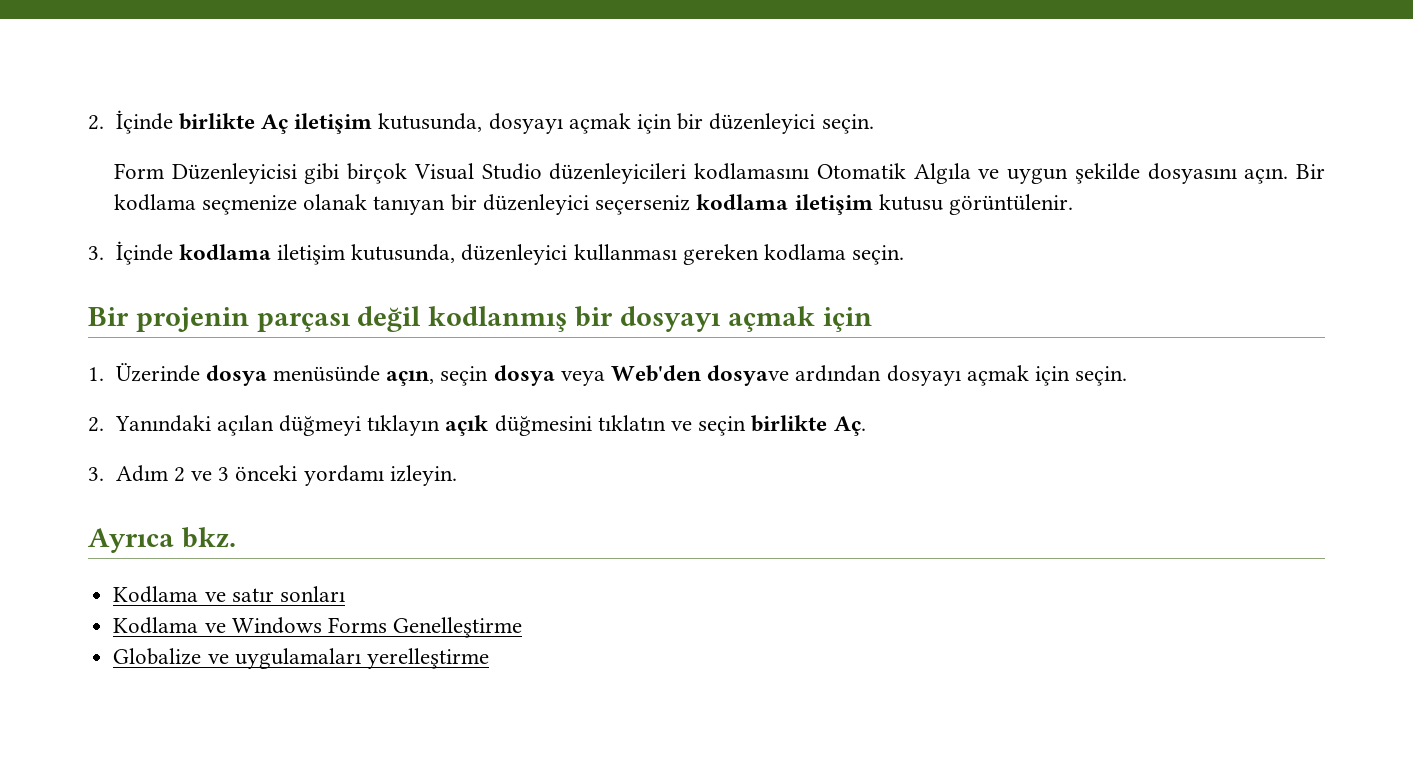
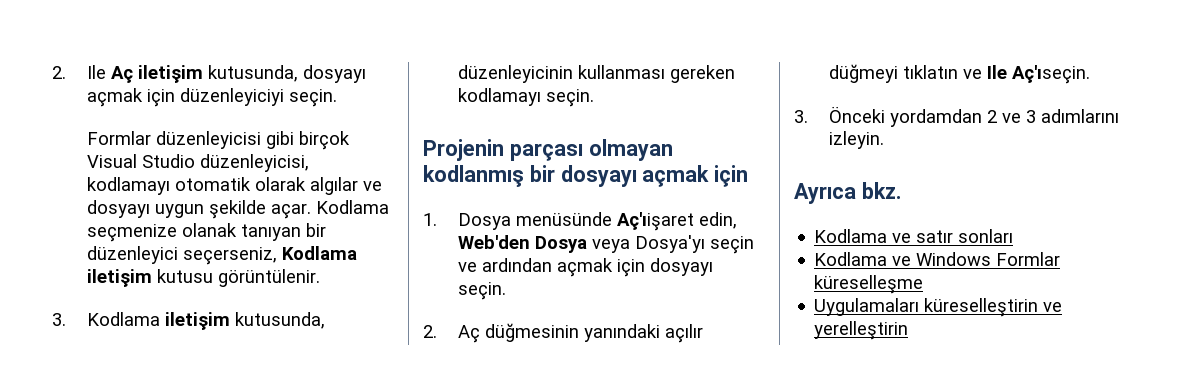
- 2. İçinde birlikte Aç iletişim kutusunda, dosyayı açmak için bir düzenleyici seçin.
- Form Düzenleyicisi gibi birçok Visual Studio düzenleyicileri kodlamasını Otomatik Algıla ve uygun şekilde dosyasını açın. Bir kodlama seçmenize olanak tanıyan bir düzenleyici seçerseniz kodlama iletişim kutusu görüntülenir.
+ 2. Ile Aç iletişim kutusunda, dosyayı açmak için düzenleyiciyi seçin.
+ Formlar düzenleyicisi gibi birçok Visual Studio düzenleyicisi, kodlamayı otomatik olarak algılar ve dosyayı uygun şekilde açar. Kodlama seçmenize olanak tanıyan bir düzenleyici seçerseniz, Kodlama iletişim kutusu görüntülenir.
- 3. İçinde kodlama iletişim kutusunda, düzenleyici kullanması gereken kodlama seçin.
- Bir projenin parçası değil kodlanmış bir dosyayı açmak için
+ 3. Kodlama iletişim kutusunda, düzenleyicinin kullanması gereken kodlamayı seçin.
+ Projenin parçası olmayan kodlanmış bir dosyayı açmak için
- 1. Üzerinde dosya menüsünde açın, seçin dosya veya Web'den dosyave ardından dosyayı açmak için seçin.
+ 1. Dosya menüsünde Aç'ıişaret edin, Web'den Dosya veya Dosya'yı seçin ve ardından açmak için dosyayı seçin.
- 2. Yanındaki açılan düğmeyi tıklayın açık düğmesini tıklatın ve seçin birlikte Aç.
- 3. Adım 2 ve 3 önceki yordamı izleyin.
+ 2. Aç düğmesinin yanındaki açılır düğmeyi tıklatın ve Ile Aç'ıseçin.
+ 3. Önceki yordamdan 2 ve 3 adımlarını izleyin.
- Kodlama ve Windows Forms Genelleştirme
- Globalize ve uygulamaları yerelleştirme
+ Kodlama ve Windows Formlar küreselleşme
+ Uygulamaları küreselleştirin ve yerelleştirin

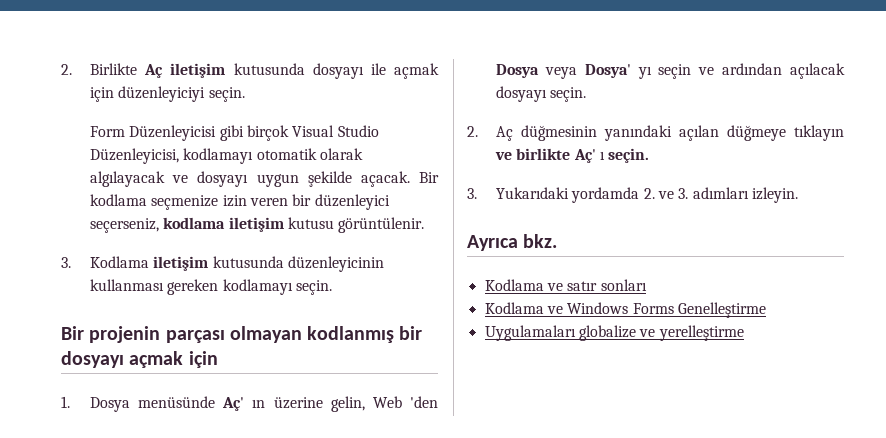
- 2. Ile Aç iletişim kutusunda, dosyayı açmak için düzenleyiciyi seçin.
+ 2. Birlikte Aç iletişim kutusunda dosyayı ile açmak için düzenleyiciyi seçin.
- Formlar düzenleyicisi gibi birçok Visual Studio düzenleyicisi, kodlamayı otomatik olarak algılar ve dosyayı uygun şekilde açar. Kodlama seçmenize olanak tanıyan bir düzenleyici seçerseniz, Kodlama iletişim kutusu görüntülenir.
+ Form Düzenleyicisi gibi birçok Visual Studio Düzenleyicisi, kodlamayı otomatik olarak algılayacak ve dosyayı uygun şekilde açacak. Bir kodlama seçmenize izin veren bir düzenleyici seçerseniz, kodlama iletişim kutusu görüntülenir.
- 3. Kodlama iletişim kutusunda, düzenleyicinin kullanması gereken kodlamayı seçin.
+ 3. Kodlama iletişim kutusunda düzenleyicinin kullanması gereken kodlamayı seçin.
- Projenin parçası olmayan kodlanmış bir dosyayı açmak için
+ Bir projenin parçası olmayan kodlanmış bir dosyayı açmak için
- 1. Dosya menüsünde Aç'ıişaret edin, Web'den Dosya veya Dosya'yı seçin ve ardından açmak için dosyayı seçin.
+ 1. Dosya menüsünde Aç' ın üzerine gelin, Web 'den Dosya veya Dosya' yı seçin ve ardından açılacak dosyayı seçin.
- 2. Aç düğmesinin yanındaki açılır düğmeyi tıklatın ve Ile Aç'ıseçin.
- 3. Önceki yordamdan 2 ve 3 adımlarını izleyin.
+ 2. Aç düğmesinin yanındaki açılan düğmeye tıklayın ve birlikte Aç' ı seçin.
+ 3. Yukarıdaki yordamda 2. ve 3. adımları izleyin.
- Kodlama ve Windows Formlar küreselleşme
+ Kodlama ve Windows Forms Genelleştirme
- Uygulamaları küreselleştirin ve yerelleştirin
+ Uygulamaları globalize ve yerelleştirme

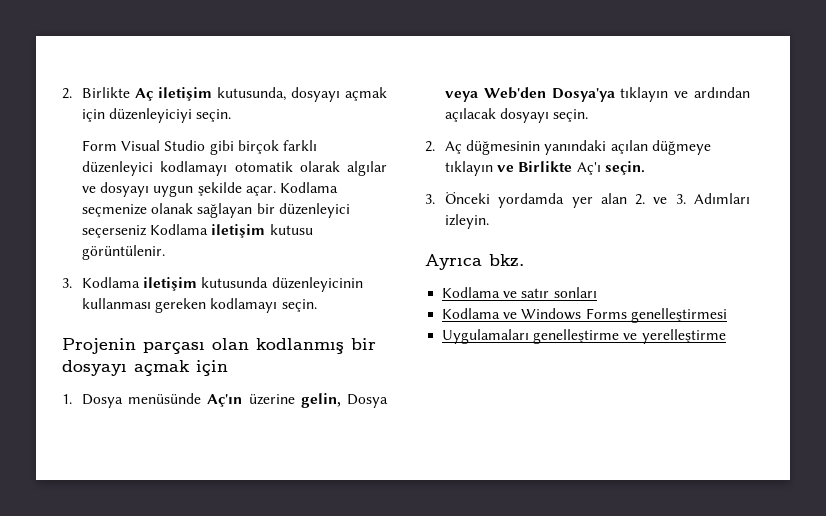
- 2. Birlikte Aç iletişim kutusunda dosyayı ile açmak için düzenleyiciyi seçin.
+ 2. Birlikte Aç iletişim kutusunda, dosyayı açmak için düzenleyiciyi seçin.
- Form Düzenleyicisi gibi birçok Visual Studio Düzenleyicisi, kodlamayı otomatik olarak algılayacak ve dosyayı uygun şekilde açacak. Bir kodlama seçmenize izin veren bir düzenleyici seçerseniz, kodlama iletişim kutusu görüntülenir.
+ Form Visual Studio gibi birçok farklı düzenleyici kodlamayı otomatik olarak algılar ve dosyayı uygun şekilde açar. Kodlama seçmenize olanak sağlayan bir düzenleyici seçerseniz Kodlama iletişim kutusu görüntülenir.
- Bir projenin parçası olmayan kodlanmış bir dosyayı açmak için
+ Projenin parçası olan kodlanmış bir dosyayı açmak için
- 1. Dosya menüsünde Aç' ın üzerine gelin, Web 'den Dosya veya Dosya' yı seçin ve ardından açılacak dosyayı seçin.
+ 1. Dosya menüsünde Aç'ın üzerine gelin, Dosya veya Web'den Dosya'ya tıklayın ve ardından açılacak dosyayı seçin.
- 2. Aç düğmesinin yanındaki açılan düğmeye tıklayın ve birlikte Aç' ı seçin.
+ 2. Aç düğmesinin yanındaki açılan düğmeye tıklayın ve Birlikte Aç'ı seçin.
- 3. Yukarıdaki yordamda 2. ve 3. adımları izleyin.
+ 3. Önceki yordamda yer alan 2. ve 3. Adımları izleyin.
- Kodlama ve Windows Forms Genelleştirme
+ Kodlama ve Windows Forms genelleştirmesi
- Uygulamaları globalize ve yerelleştirme
+ Uygulamaları genelleştirme ve yerelleştirme

